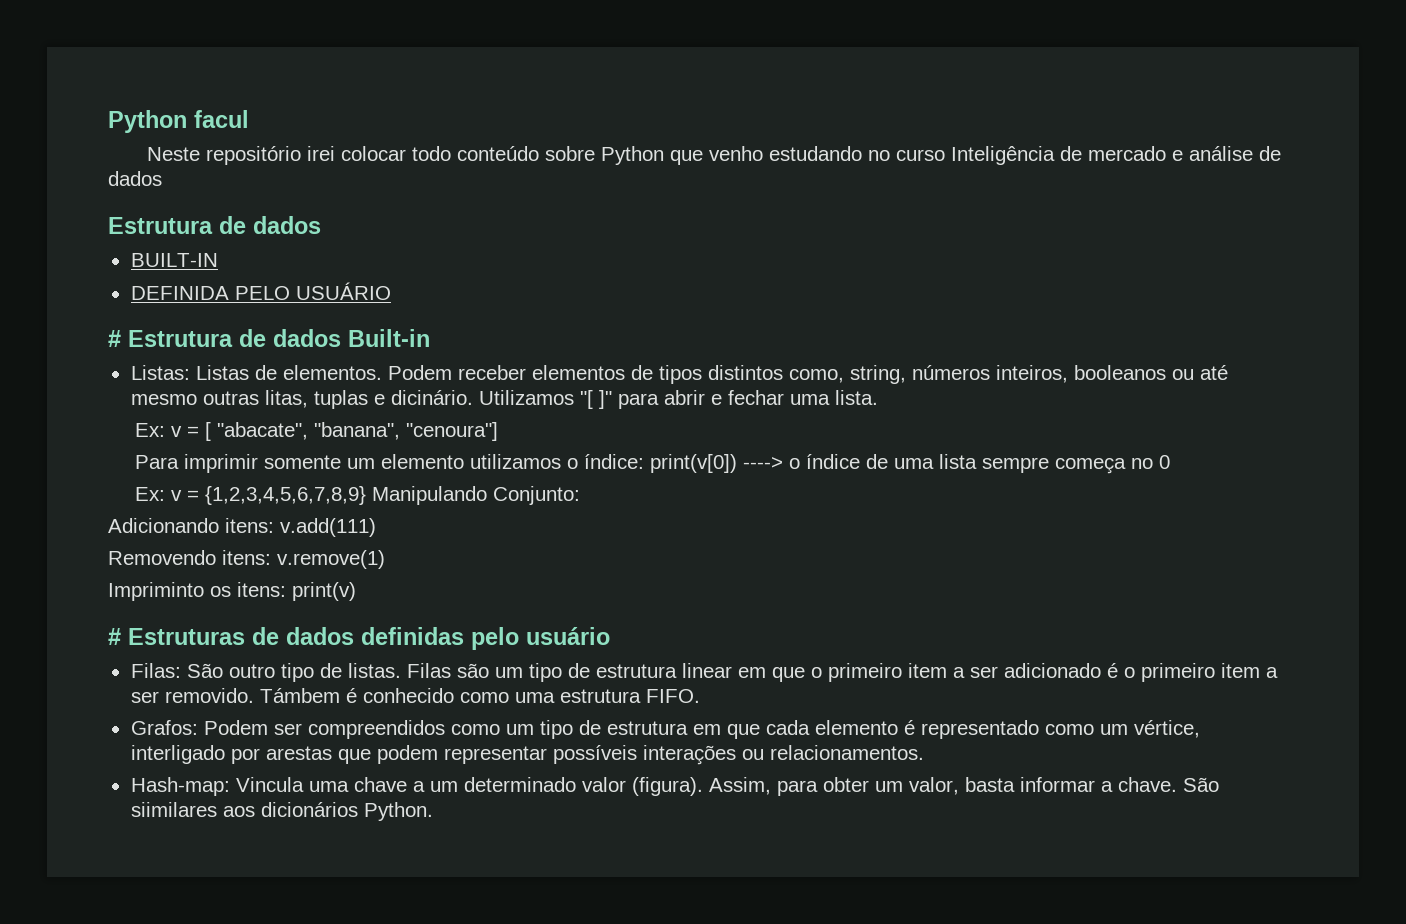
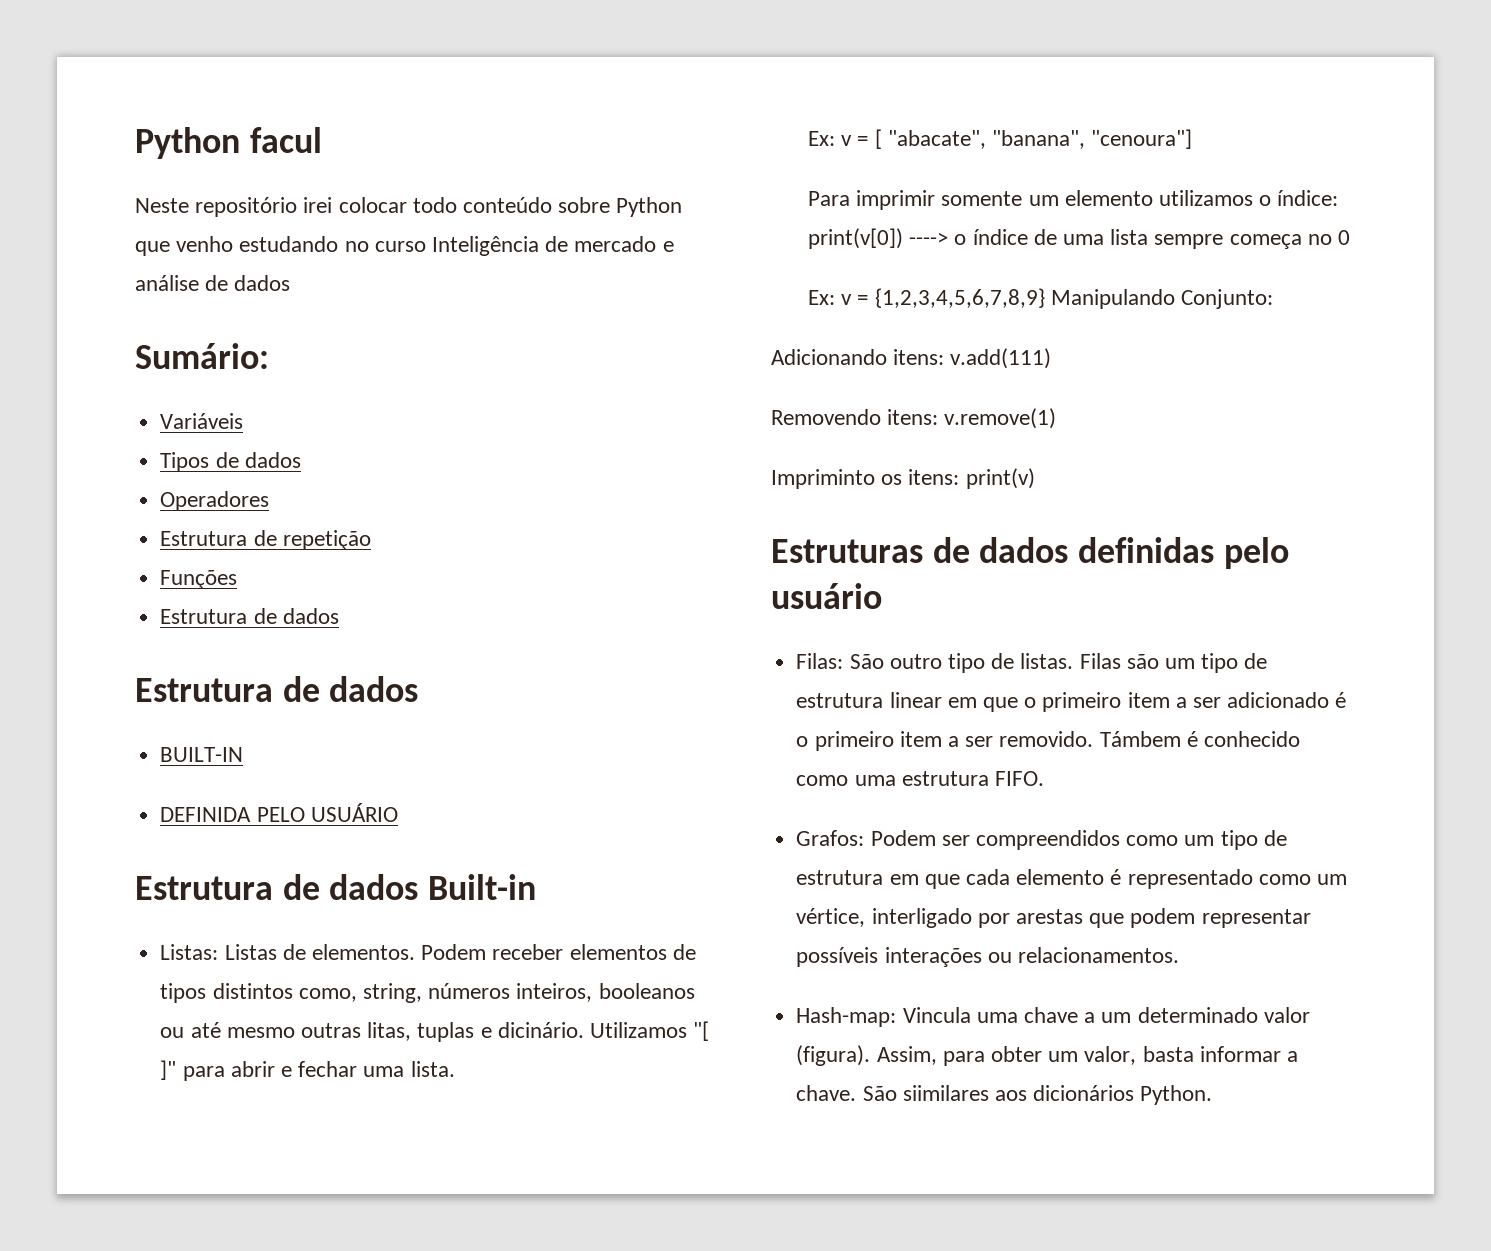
+ Sumário:
+ Variáveis
+ Tipos de dados
+ Operadores
+ Estrutura de repetição
+ Funções
+ Estrutura de dados
- # Estrutura de dados Built-in
+ Estrutura de dados Built-in
- # Estruturas de dados definidas pelo usuário
+ Estruturas de dados definidas pelo usuário

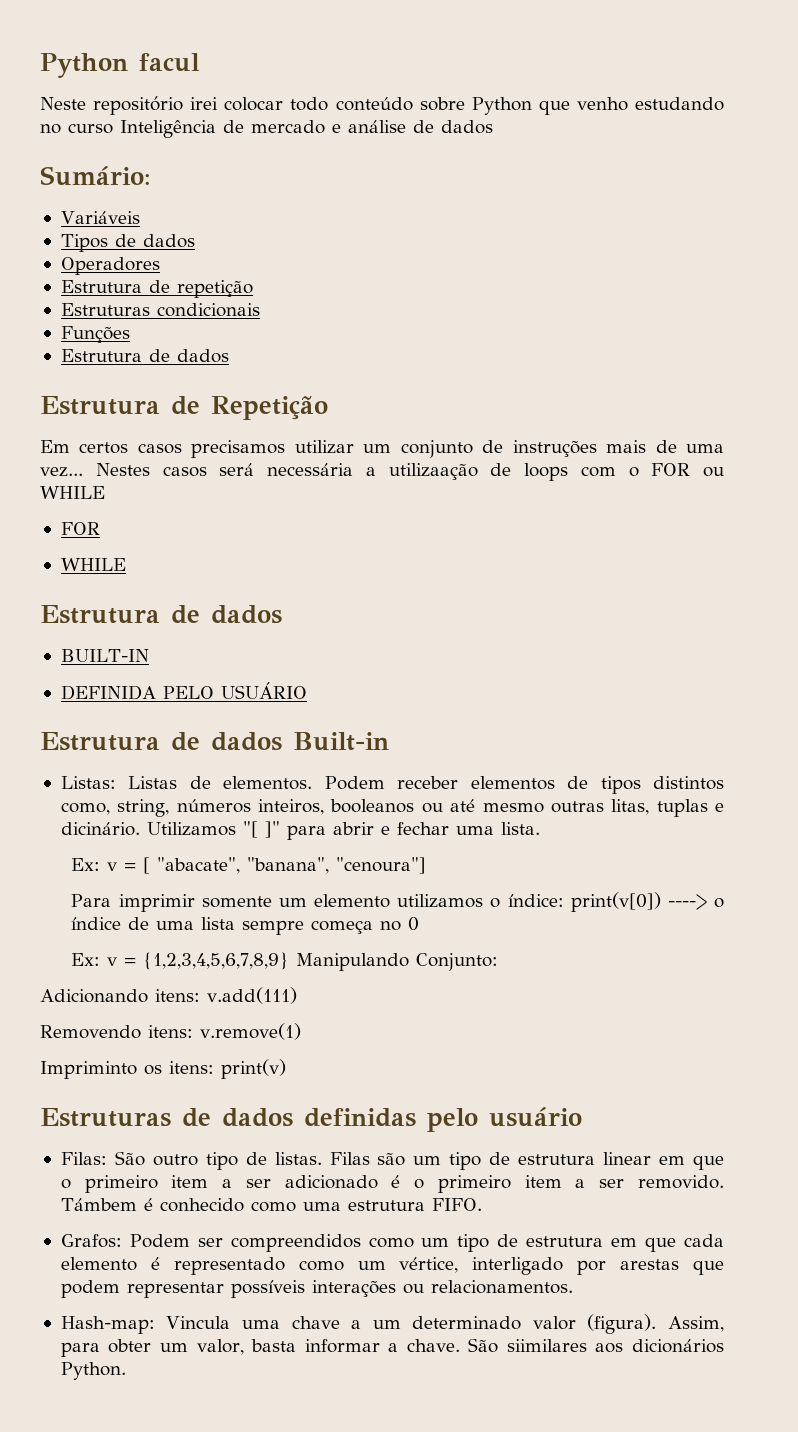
+ Estruturas condicionais
+ Estrutura de Repetição
+ Em certos casos precisamos utilizar um conjunto de instruções mais de uma vez... Nestes casos será necessária a utilizaação de loops com o FOR ou WHILE
+ FOR
+ WHILE

